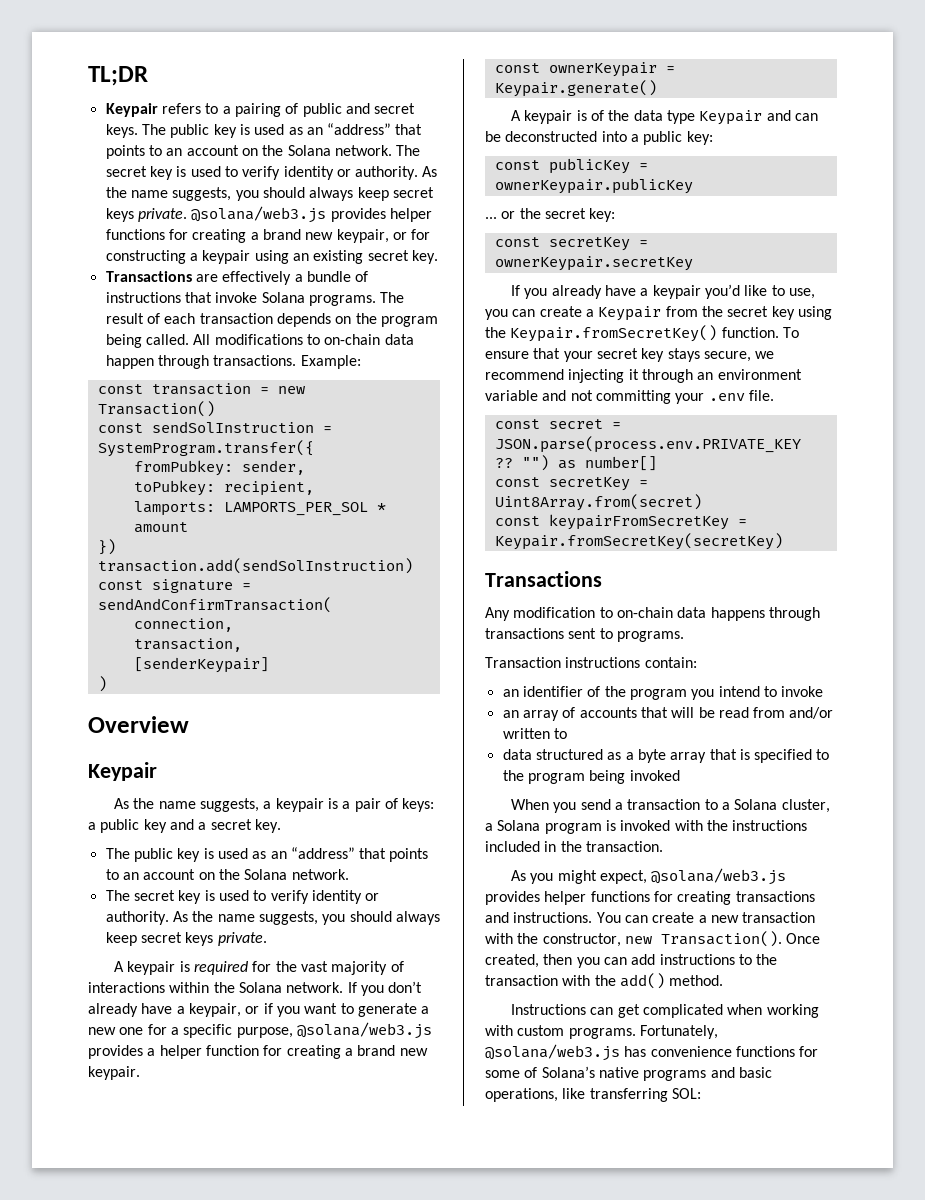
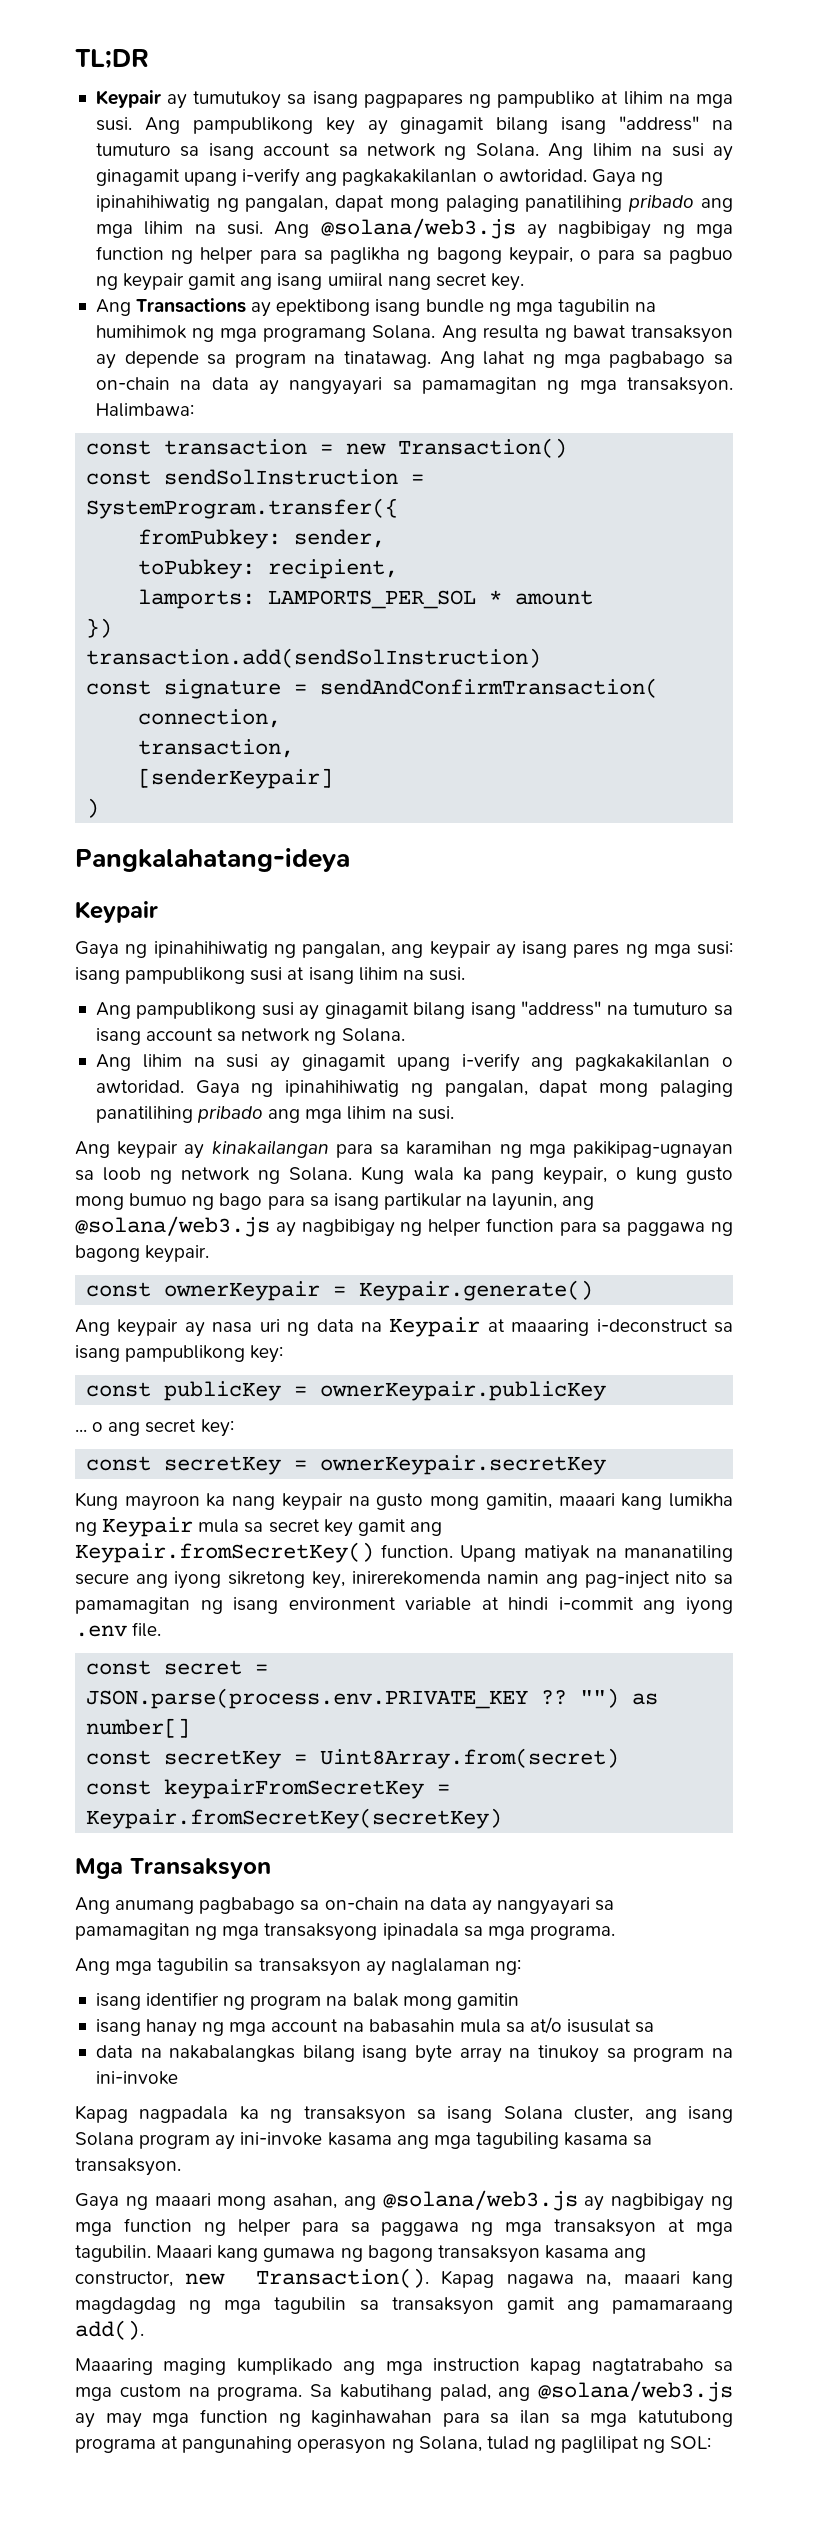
- Keypair refers to a pairing of public and secret keys. The public key is used as an “address” that points to an account on the Solana network. The secret key is used to verify identity or authority. As the name suggests, you should always keep secret keys private. @solana/web3.js provides helper functions for creating a brand new keypair, or for constructing a keypair using an existing secret key.
- Transactions are effectively a bundle of instructions that invoke Solana programs. The result of each transaction depends on the program being called. All modifications to on-chain data happen through transactions. Example:
+ Keypair ay tumutukoy sa isang pagpapares ng pampubliko at lihim na mga susi. Ang pampublikong key ay ginagamit bilang isang "address" na tumuturo sa isang account sa network ng Solana. Ang lihim na susi ay ginagamit upang i-verify ang pagkakakilanlan o awtoridad. Gaya ng ipinahihiwatig ng pangalan, dapat mong palaging panatilihing pribado ang mga lihim na susi. Ang @solana/web3.js ay nagbibigay ng mga function ng helper para sa paglikha ng bagong keypair, o para sa pagbuo ng keypair gamit ang isang umiiral nang secret key.
+ Ang Transactions ay epektibong isang bundle ng mga tagubilin na humihimok ng mga programang Solana. Ang resulta ng bawat transaksyon ay depende sa program na tinatawag. Ang lahat ng mga pagbabago sa on-chain na data ay nangyayari sa pamamagitan ng mga transaksyon. Halimbawa:
- Overview
+ Pangkalahatang-ideya
- As the name suggests, a keypair is a pair of keys: a public key and a secret key.
- The public key is used as an “address” that points to an account on the Solana network.
- The secret key is used to verify identity or authority. As the name suggests, you should always keep secret keys private.
- A keypair is required for the vast majority of interactions within the Solana network. If you don’t already have a keypair, or if you want to generate a new one for a specific purpose, @solana/web3.js provides a helper function for creating a brand new keypair.
+ Gaya ng ipinahihiwatig ng pangalan, ang keypair ay isang pares ng mga susi: isang pampublikong susi at isang lihim na susi.
+ Ang pampublikong susi ay ginagamit bilang isang "address" na tumuturo sa isang account sa network ng Solana.
+ Ang lihim na susi ay ginagamit upang i-verify ang pagkakakilanlan o awtoridad. Gaya ng ipinahihiwatig ng pangalan, dapat mong palaging panatilihing pribado ang mga lihim na susi.
+ Ang keypair ay kinakailangan para sa karamihan ng mga pakikipag-ugnayan sa loob ng network ng Solana. Kung wala ka pang keypair, o kung gusto mong bumuo ng bago para sa isang partikular na layunin, ang @solana/web3.js ay nagbibigay ng helper function para sa paggawa ng bagong keypair.
- A keypair is of the data type Keypair and can be deconstructed into a public key:
+ Ang keypair ay nasa uri ng data na Keypair at maaaring i-deconstruct sa isang pampublikong key:
- ... or the secret key:
+ ... o ang secret key:
- If you already have a keypair you’d like to use, you can create a Keypair from the secret key using the Keypair.fromSecretKey() function. To ensure that your secret key stays secure, we recommend injecting it through an environment variable and not committing your .env file.
+ Kung mayroon ka nang keypair na gusto mong gamitin, maaari kang lumikha ng Keypair mula sa secret key gamit ang Keypair.fromSecretKey() function. Upang matiyak na mananatiling secure ang iyong sikretong key, inirerekomenda namin ang pag-inject nito sa pamamagitan ng isang environment variable at hindi i-commit ang iyong .env file.
  const keypairFromSecretKey = Keypair.fromSecretKey(secretKey)
- Transactions
- Any modification to on-chain data happens through transactions sent to programs.
- Transaction instructions contain:
- an identifier of the program you intend to invoke
- an array of accounts that will be read from and/or written to
- data structured as a byte array that is specified to the program being invoked
- When you send a transaction to a Solana cluster, a Solana program is invoked with the instructions included in the transaction.
- As you might expect, @solana/web3.js provides helper functions for creating transactions and instructions. You can create a new transaction with the constructor, new Transaction(). Once created, then you can add instructions to the transaction with the add() method.
- Instructions can get complicated when working with custom programs. Fortunately, @solana/web3.js has convenience functions for some of Solana’s native programs and basic operations, like transferring SOL:
+ Mga Transaksyon
+ Ang anumang pagbabago sa on-chain na data ay nangyayari sa pamamagitan ng mga transaksyong ipinadala sa mga programa.
+ Ang mga tagubilin sa transaksyon ay naglalaman ng:
+ isang identifier ng program na balak mong gamitin
+ isang hanay ng mga account na babasahin mula sa at/o isusulat sa
+ data na nakabalangkas bilang isang byte array na tinukoy sa program na ini-invoke
+ Kapag nagpadala ka ng transaksyon sa isang Solana cluster, ang isang Solana program ay ini-invoke kasama ang mga tagubiling kasama sa transaksyon.
+ Gaya ng maaari mong asahan, ang @solana/web3.js ay nagbibigay ng mga function ng helper para sa paggawa ng mga transaksyon at mga tagubilin. Maaari kang gumawa ng bagong transaksyon kasama ang constructor, new Transaction(). Kapag nagawa na, maaari kang magdagdag ng mga tagubilin sa transaksyon gamit ang pamamaraang add().
+ Maaaring maging kumplikado ang mga instruction kapag nagtatrabaho sa mga custom na programa. Sa kabutihang palad, ang @solana/web3.js ay may mga function ng kaginhawahan para sa ilan sa mga katutubong programa at pangunahing operasyon ng Solana, tulad ng paglilipat ng SOL:

